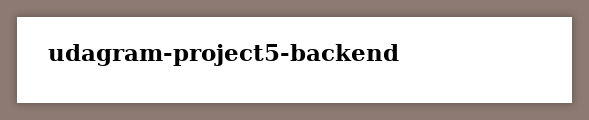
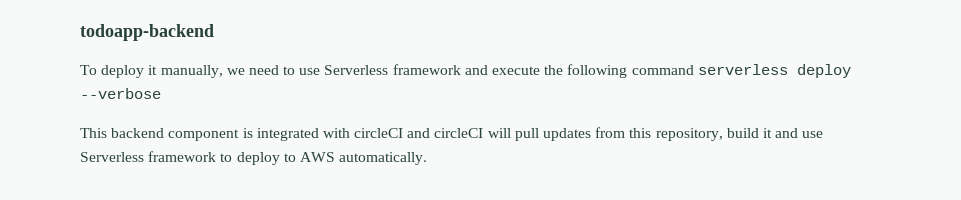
- udagram-project5-backend
+ todoapp-backend
+ To deploy it manually, we need to use Serverless framework and execute the following command serverless deploy --verbose
+ This backend component is integrated with circleCI and circleCI will pull updates from this repository, build it and use Serverless framework to deploy to AWS automatically.

